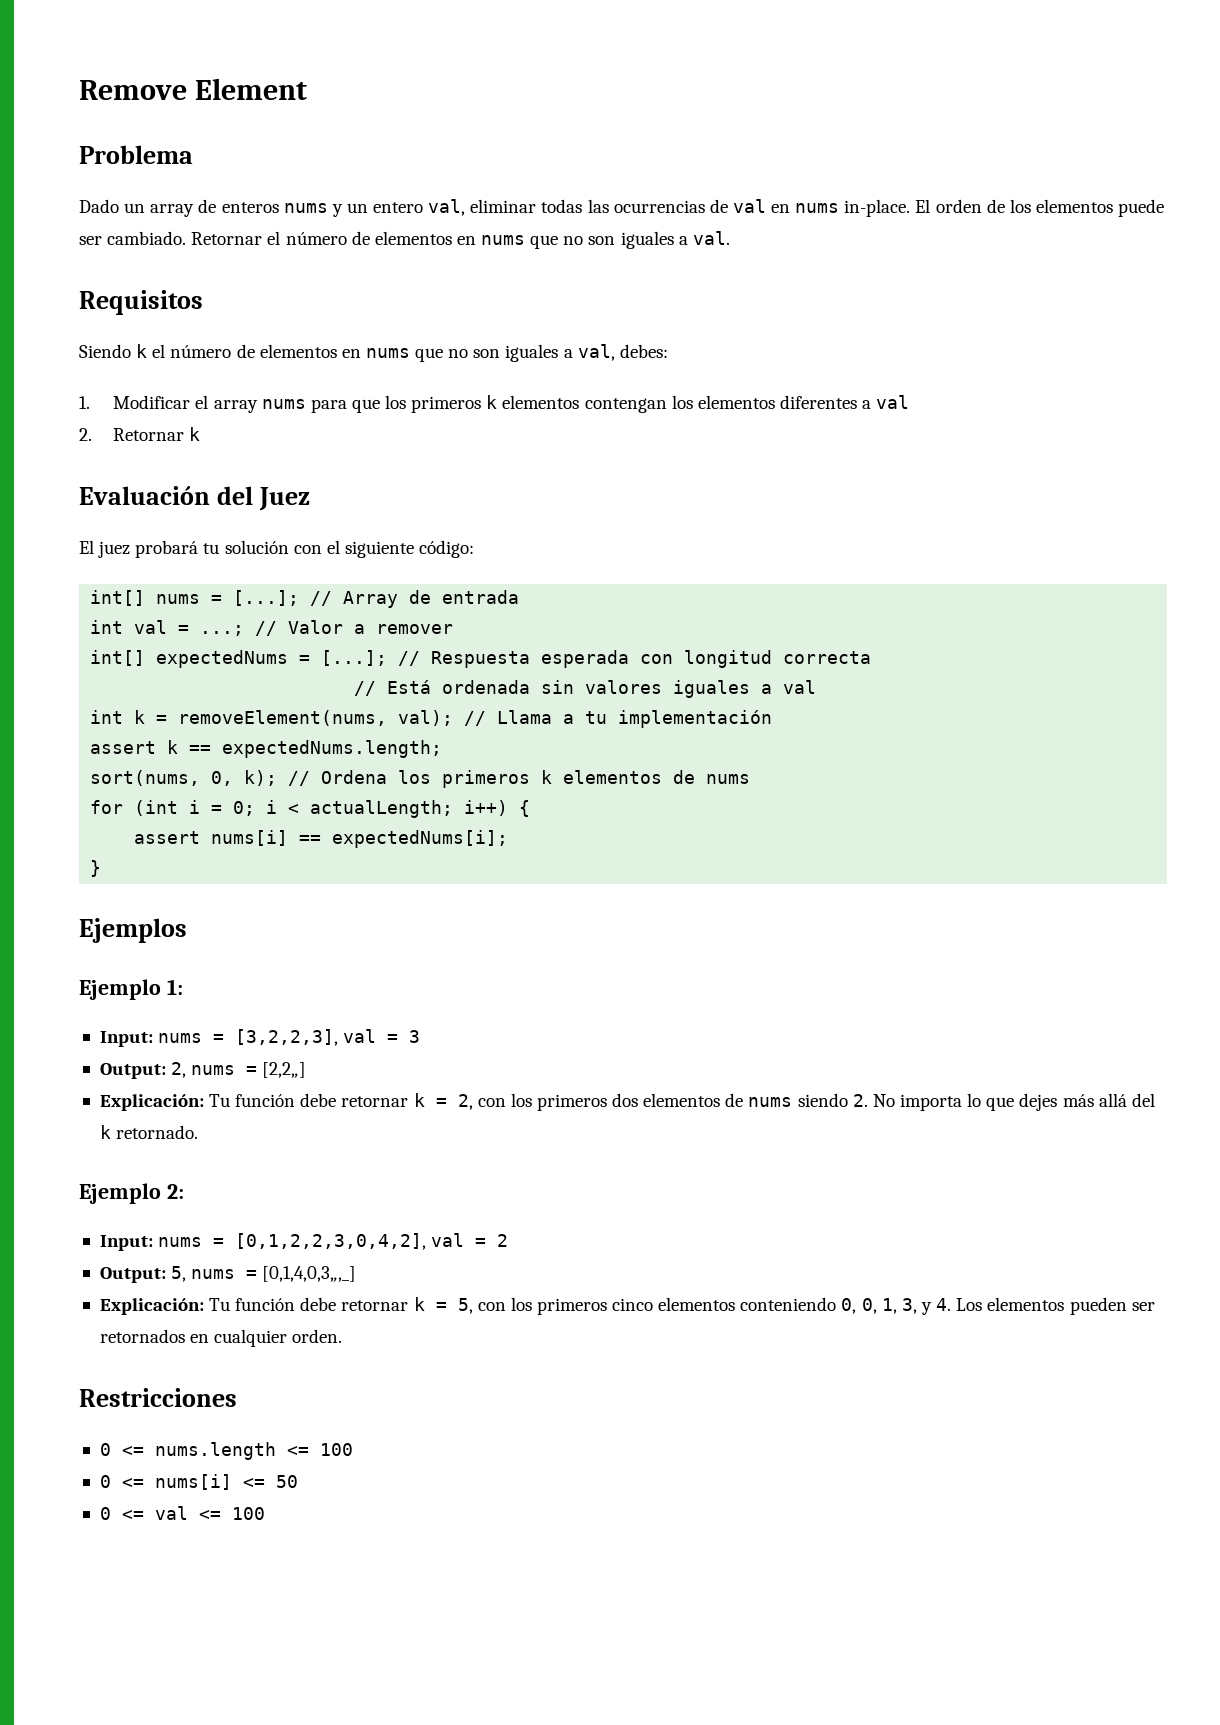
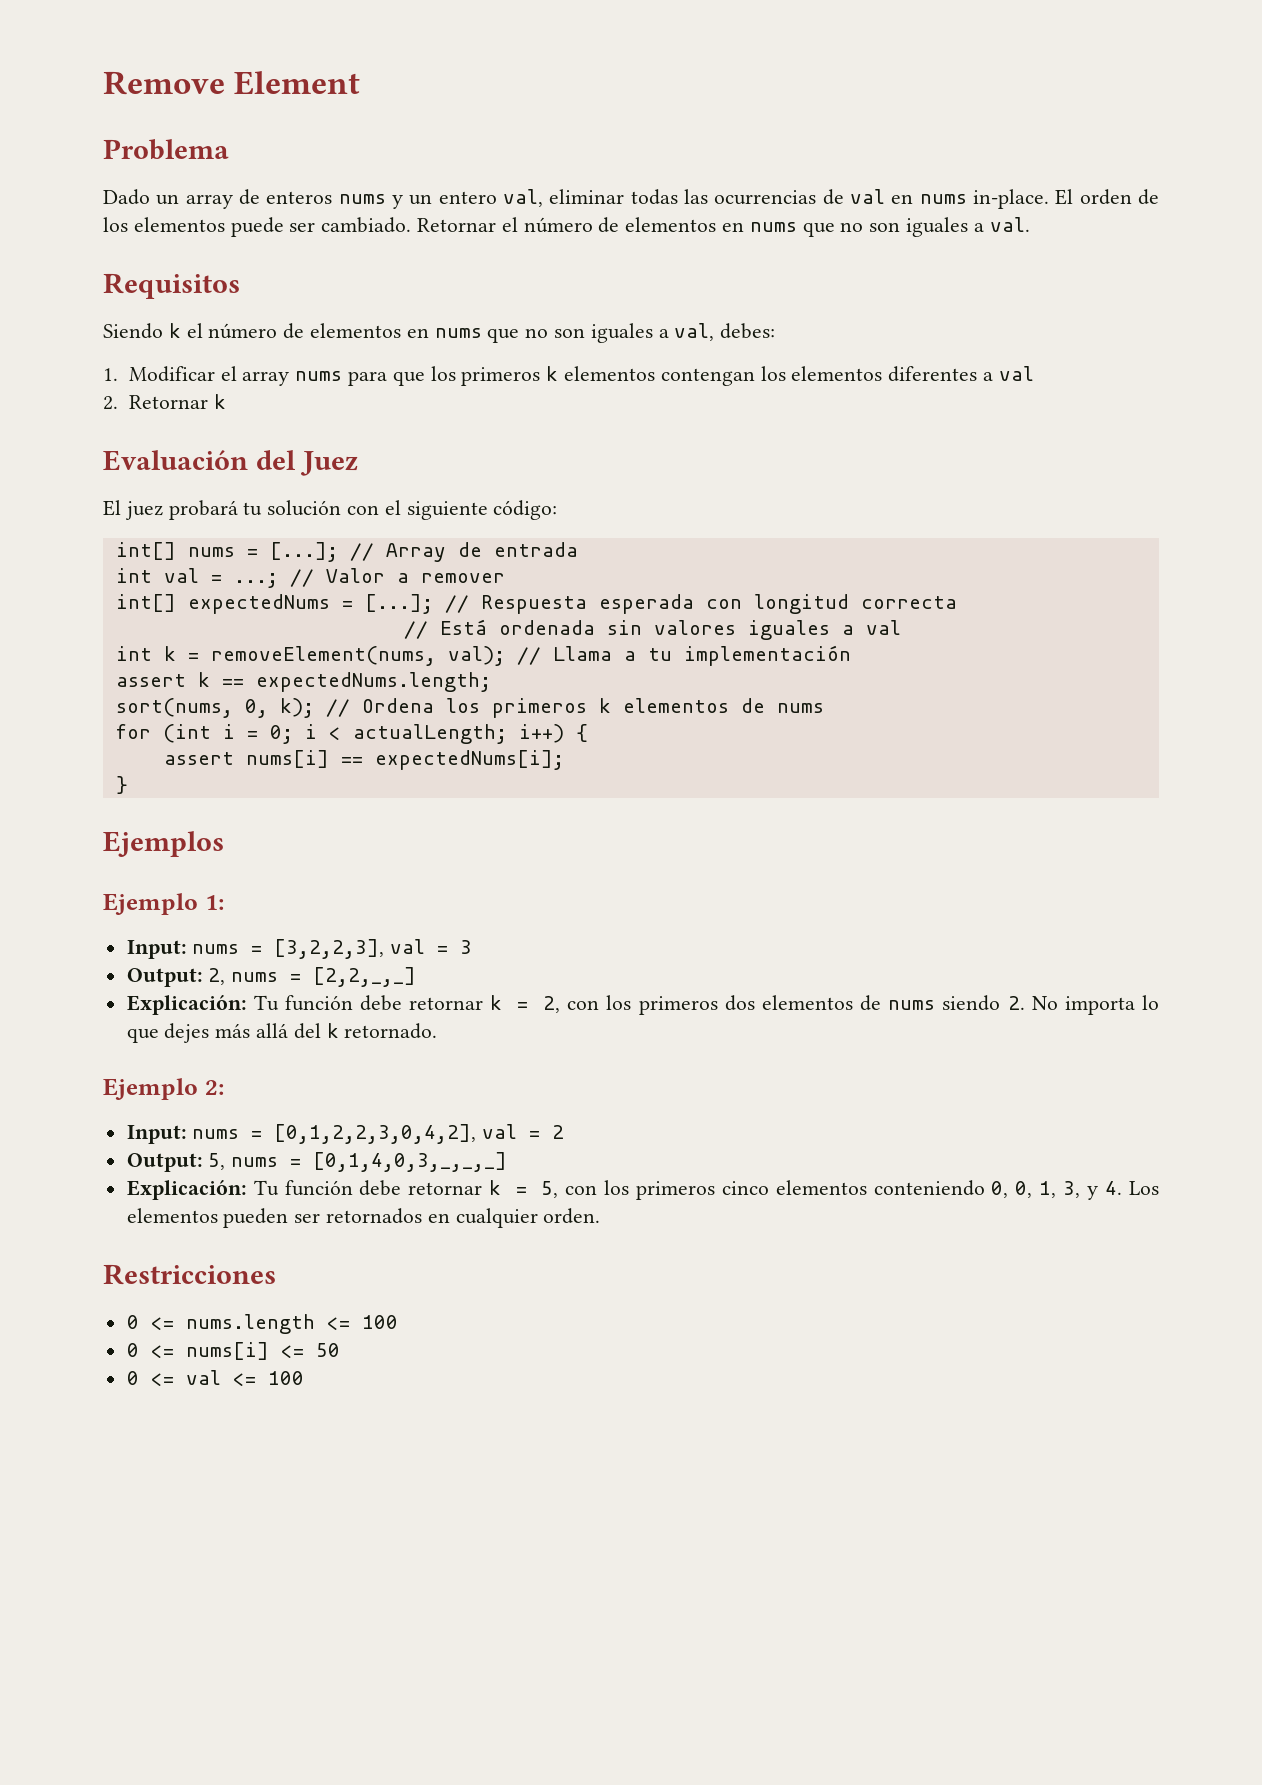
- Output: 2, nums = [2,2,,]
+ Output: 2, nums = [2,2,_,_]
- Output: 5, nums = [0,1,4,0,3,,,_]
+ Output: 5, nums = [0,1,4,0,3,_,_,_]

